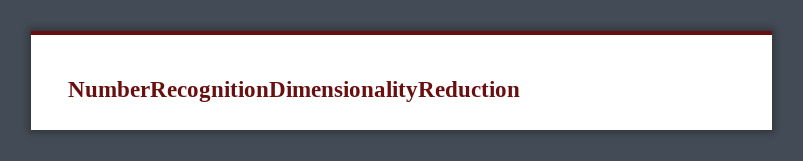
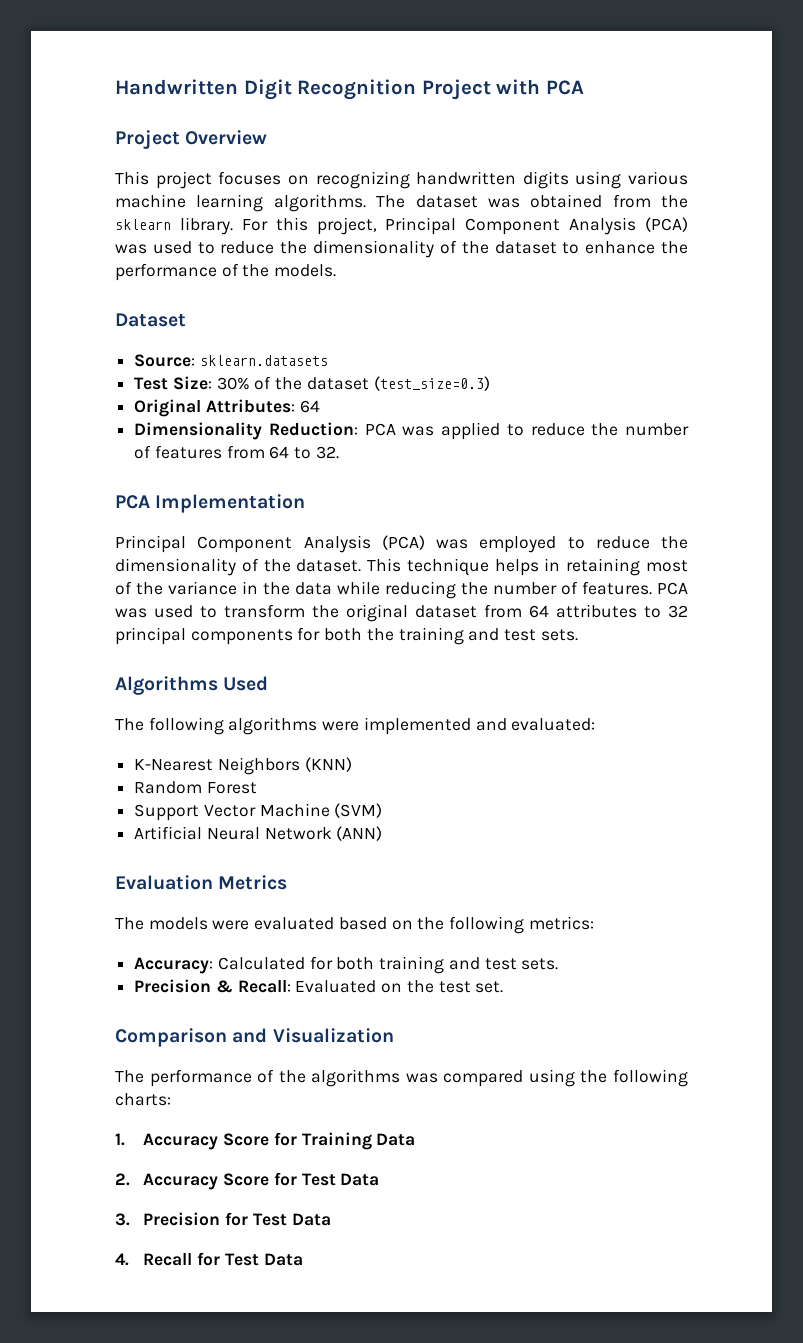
- NumberRecognitionDimensionalityReduction
+ Handwritten Digit Recognition Project with PCA
+ Project Overview
+ This project focuses on recognizing handwritten digits using various machine learning algorithms. The dataset was obtained from the sklearn library. For this project, Principal Component Analysis (PCA) was used to reduce the dimensionality of the dataset to enhance the performance of the models.
+ Dataset
+ Source: sklearn.datasets
+ Test Size: 30% of the dataset (test_size=0.3)
+ Original Attributes: 64
+ Dimensionality Reduction: PCA was applied to reduce the number of features from 64 to 32.
+ PCA Implementation
+ Principal Component Analysis (PCA) was employed to reduce the dimensionality of the dataset. This technique helps in retaining most of the variance in the data while reducing the number of features. PCA was used to transform the original dataset from 64 attributes to 32 principal components for both the training and test sets.
+ Algorithms Used
+ The following algorithms were implemented and evaluated:
+ K-Nearest Neighbors (KNN)
+ Random Forest
+ Support Vector Machine (SVM)
+ Artificial Neural Network (ANN)
+ Evaluation Metrics
+ The models were evaluated based on the following metrics:
+ Accuracy: Calculated for both training and test sets.
+ Precision & Recall: Evaluated on the test set.
+ Comparison and Visualization
+ The performance of the algorithms was compared using the following charts:
+ 1. Accuracy Score for Training Data
+ 2. Accuracy Score for Test Data
+ 3. Precision for Test Data
+ 4. Recall for Test Data

